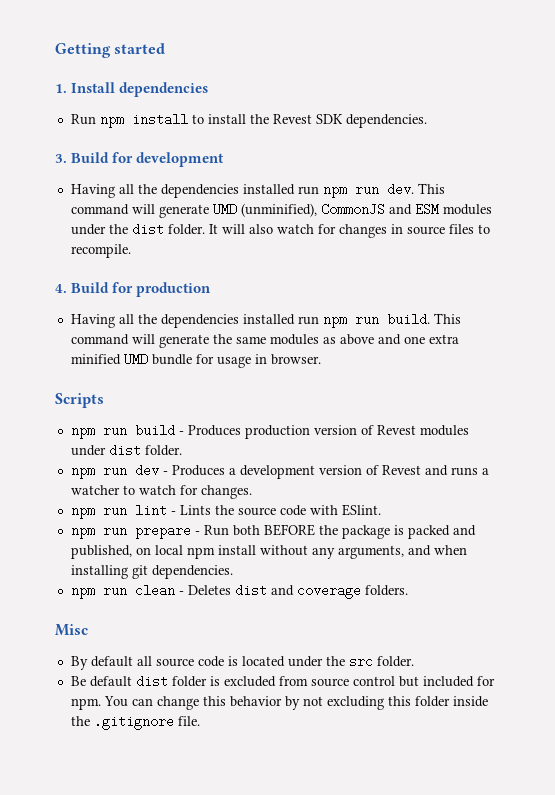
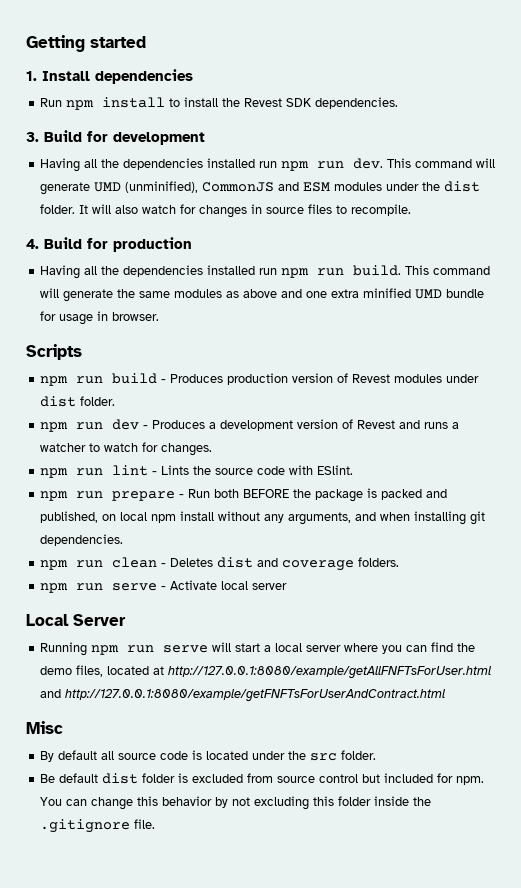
+ npm run serve - Activate local server
+ Local Server
+ Running npm run serve will start a local server where you can find the demo files, located at http://127.0.0.1:8080/example/getAllFNFTsForUser.html and http://127.0.0.1:8080/example/getFNFTsForUserAndContract.html

